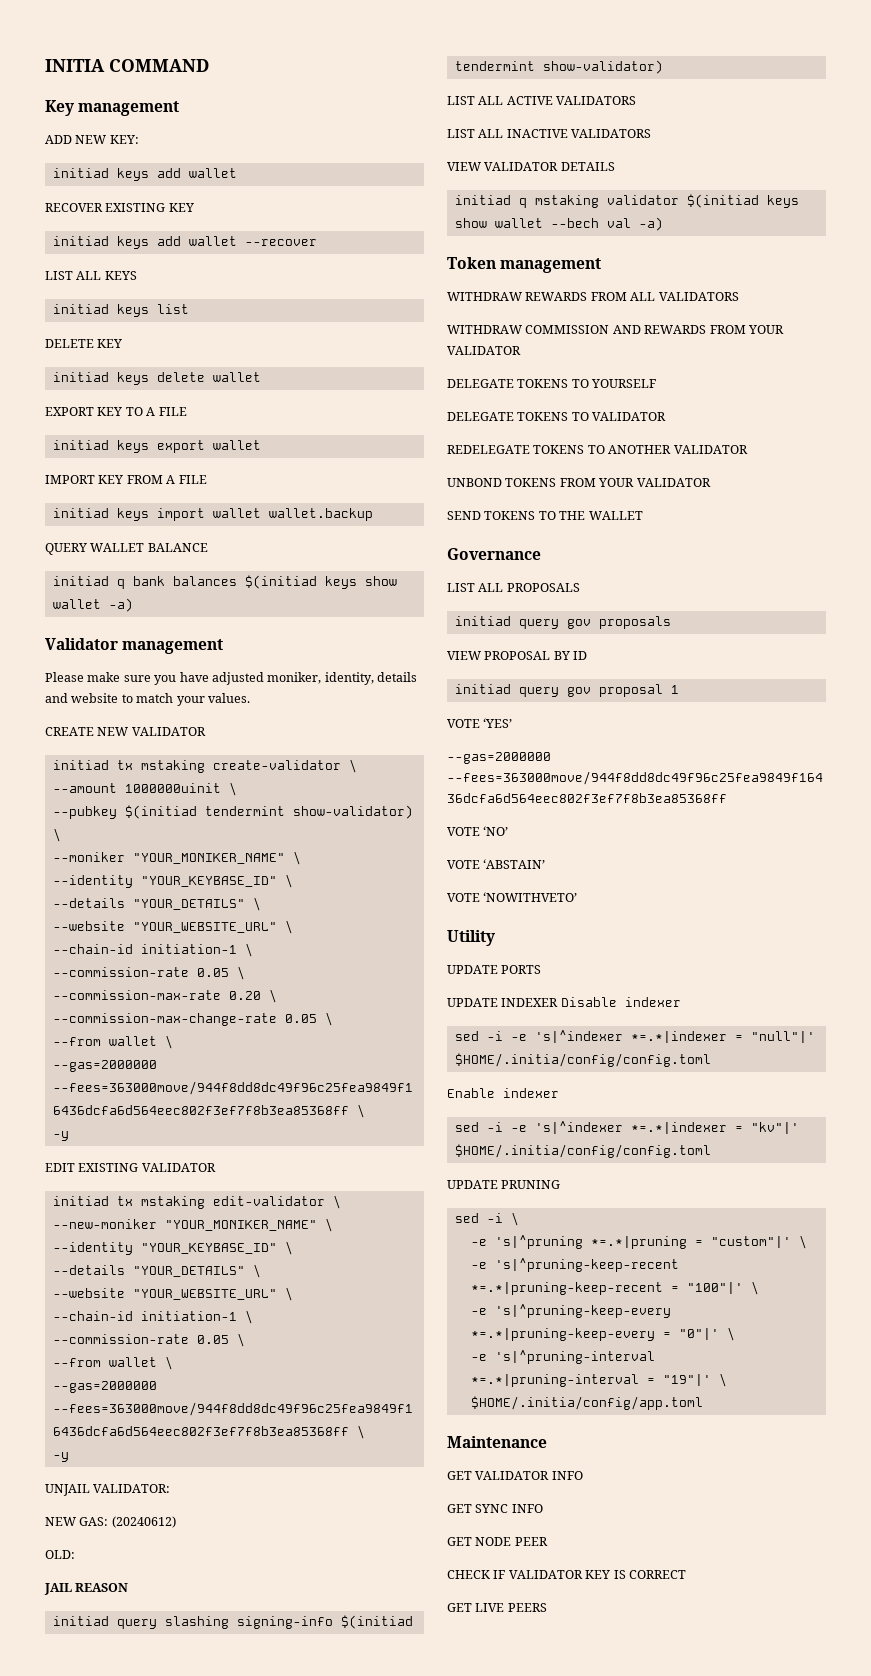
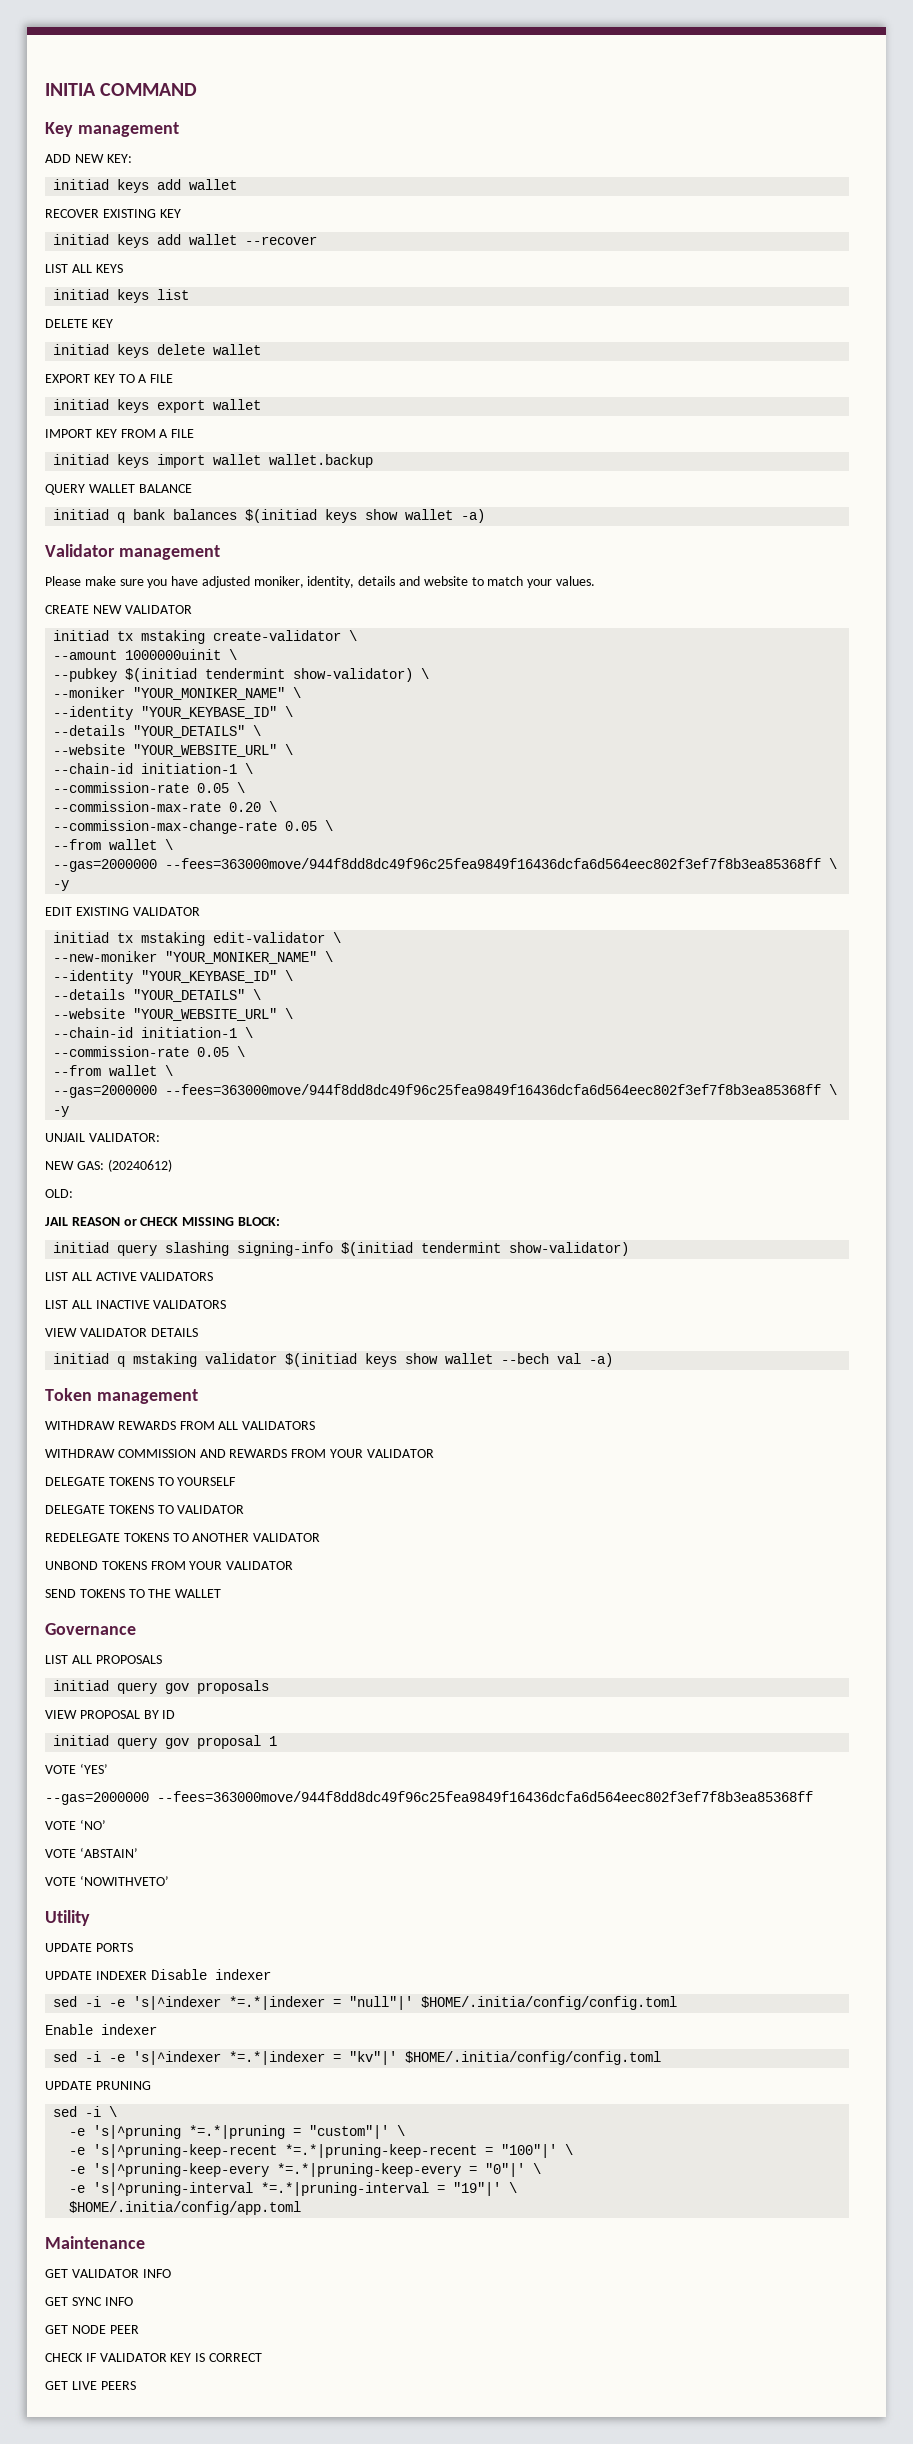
- JAIL REASON
+ JAIL REASON or CHECK MISSING BLOCK:

